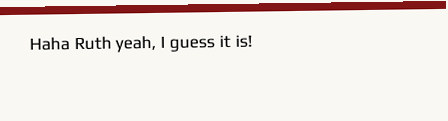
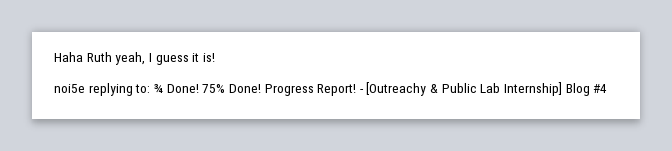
+ noi5e replying to: ¾ Done! 75% Done! Progress Report! - [Outreachy & Public Lab Internship] Blog #4

